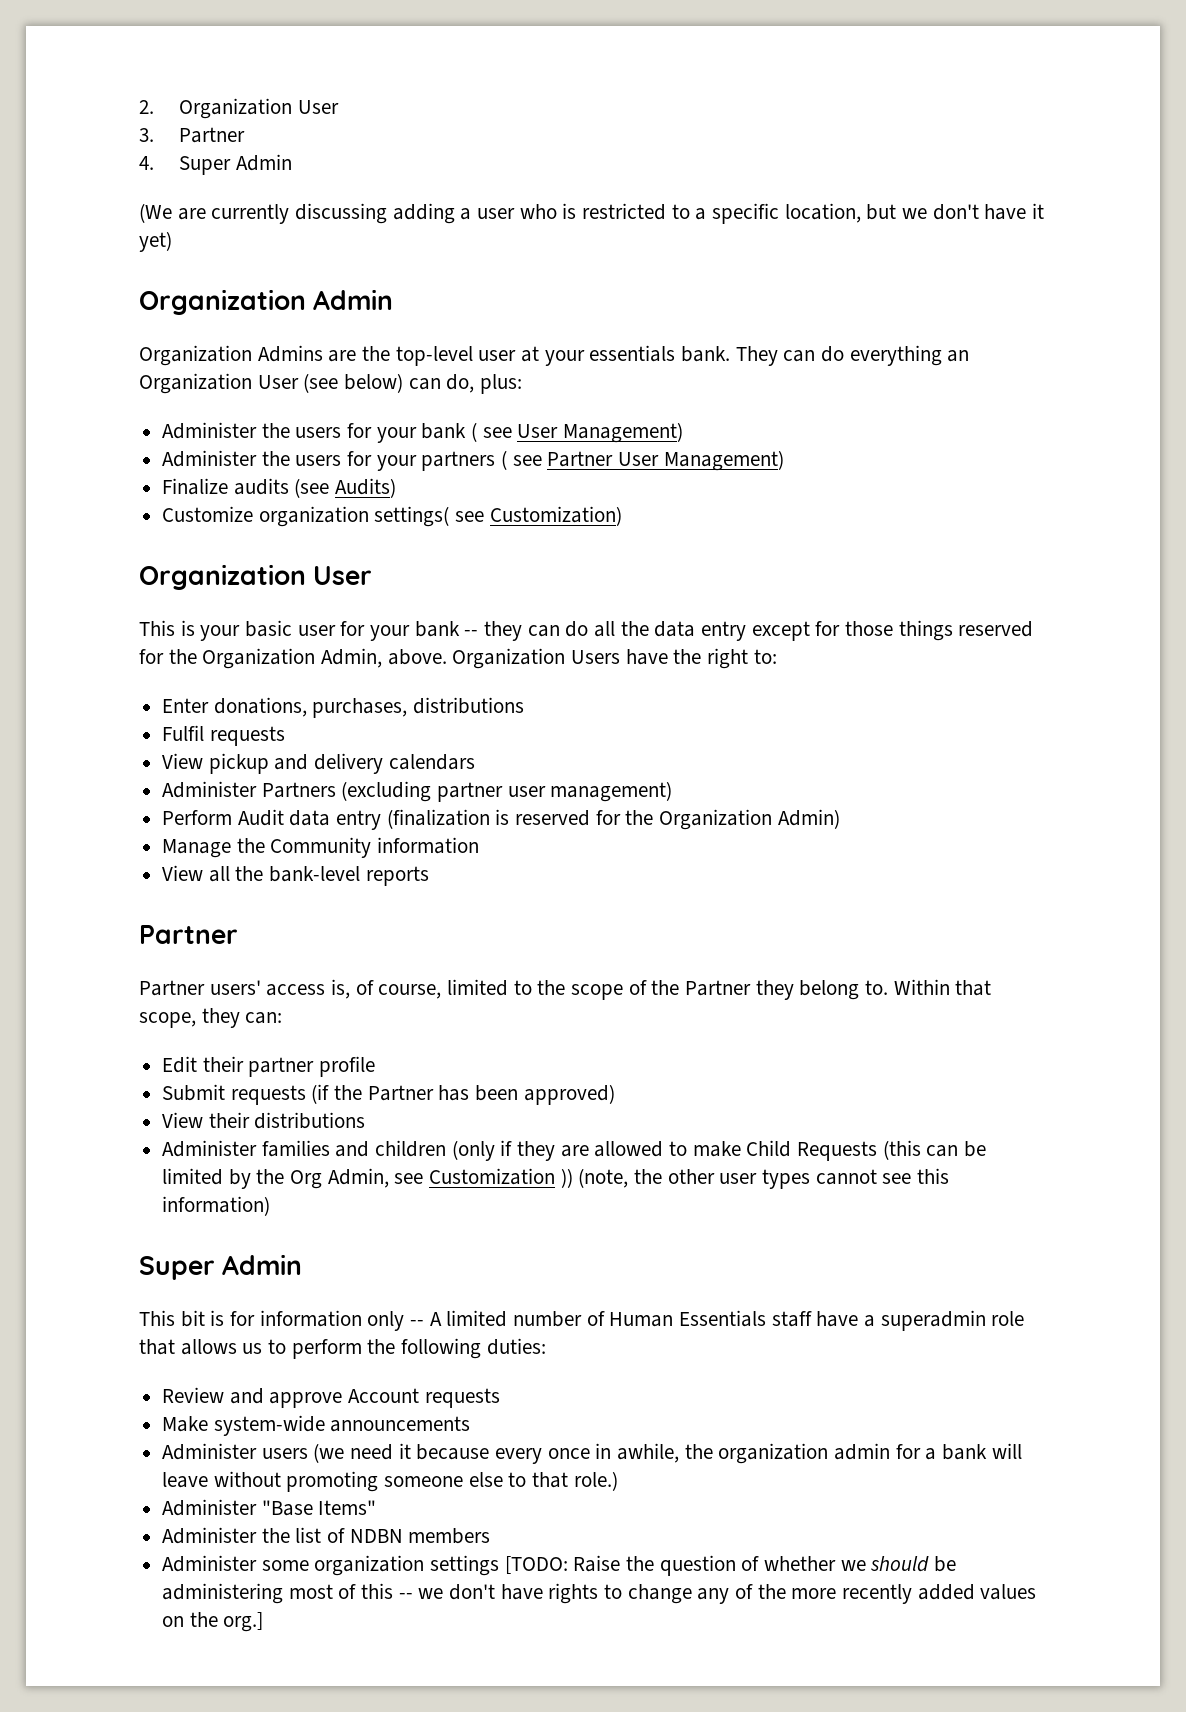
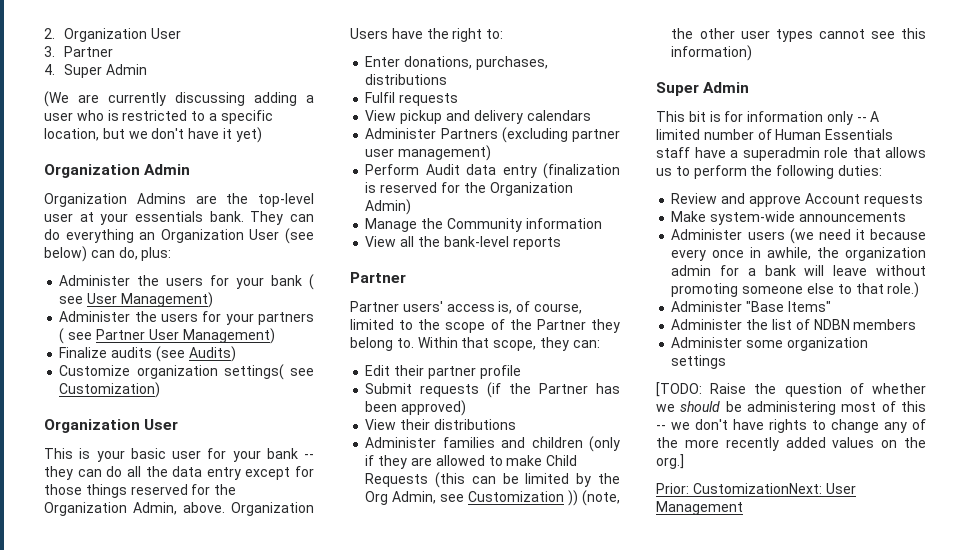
- Administer some organization settings [TODO: Raise the question of whether we should be administering most of this -- we don't have rights to change any of the more recently added values on the org.]
+ Administer some organization settings
+ [TODO: Raise the question of whether we should be administering most of this -- we don't have rights to change any of the more recently added values on the org.]
+ Prior: CustomizationNext: User Management

